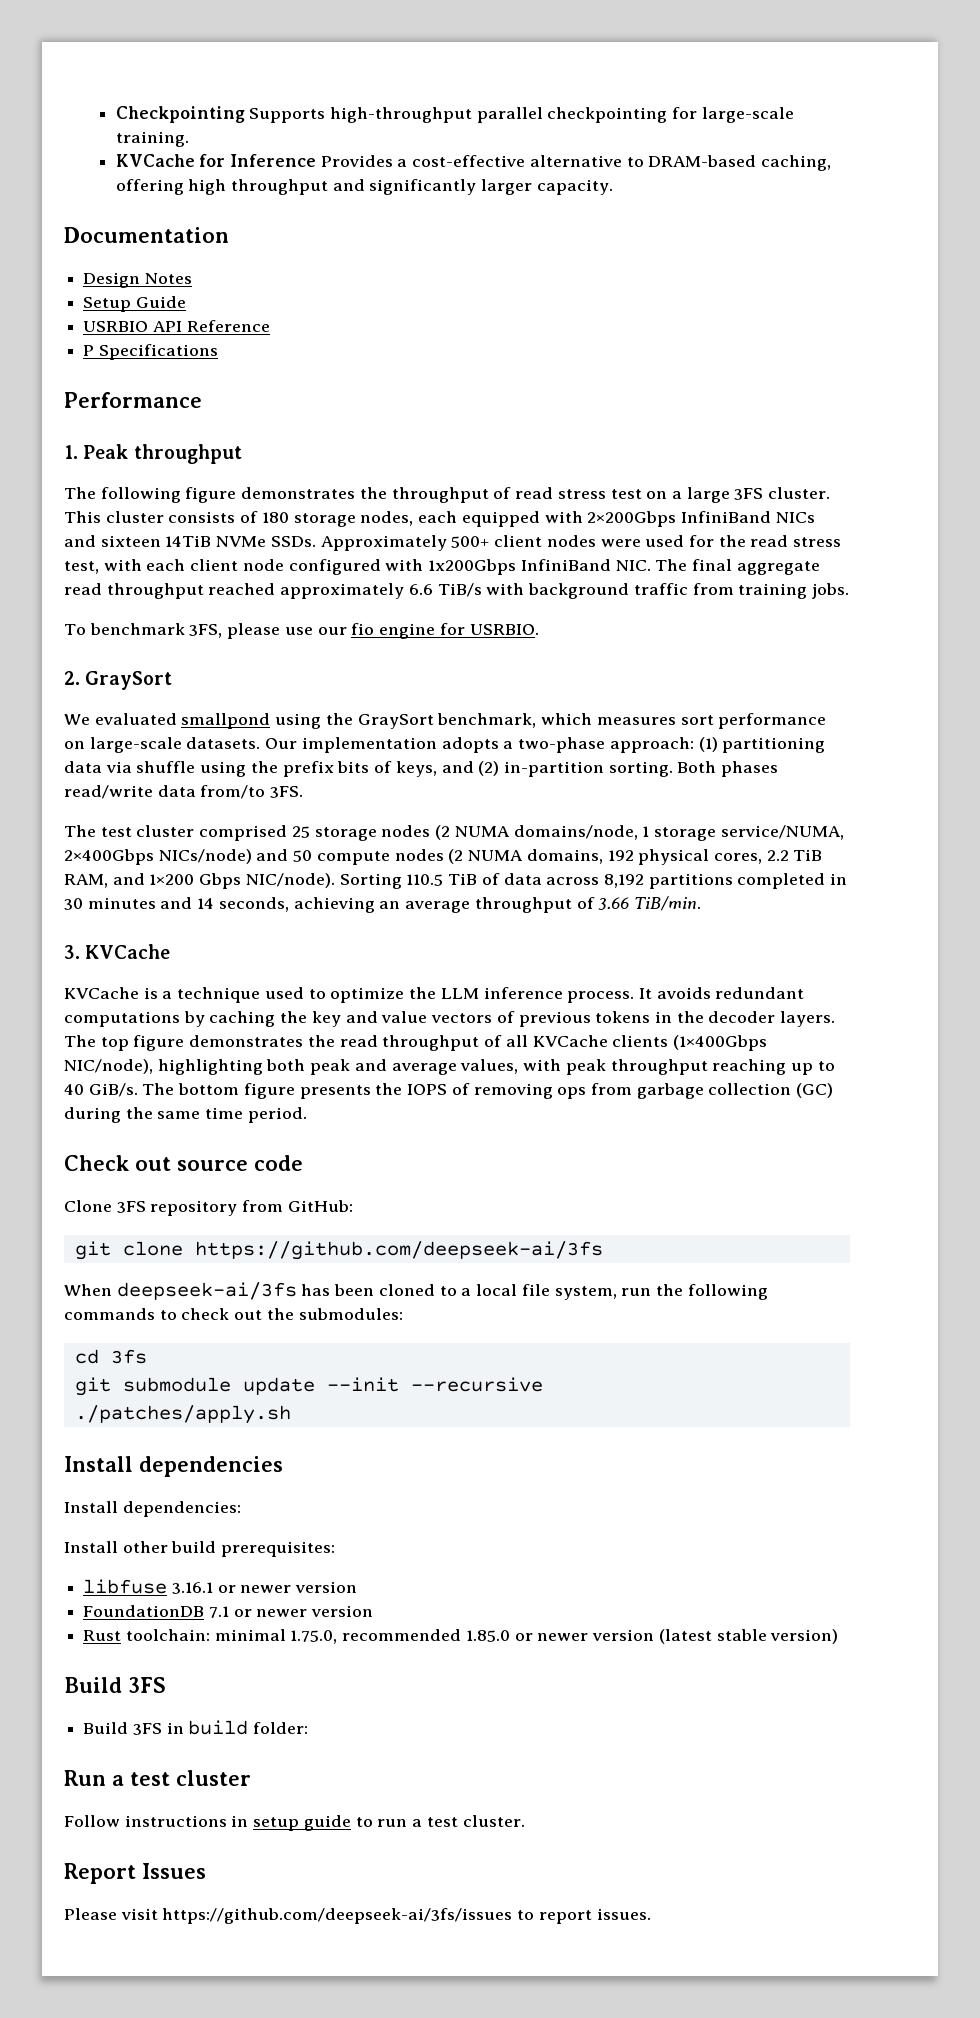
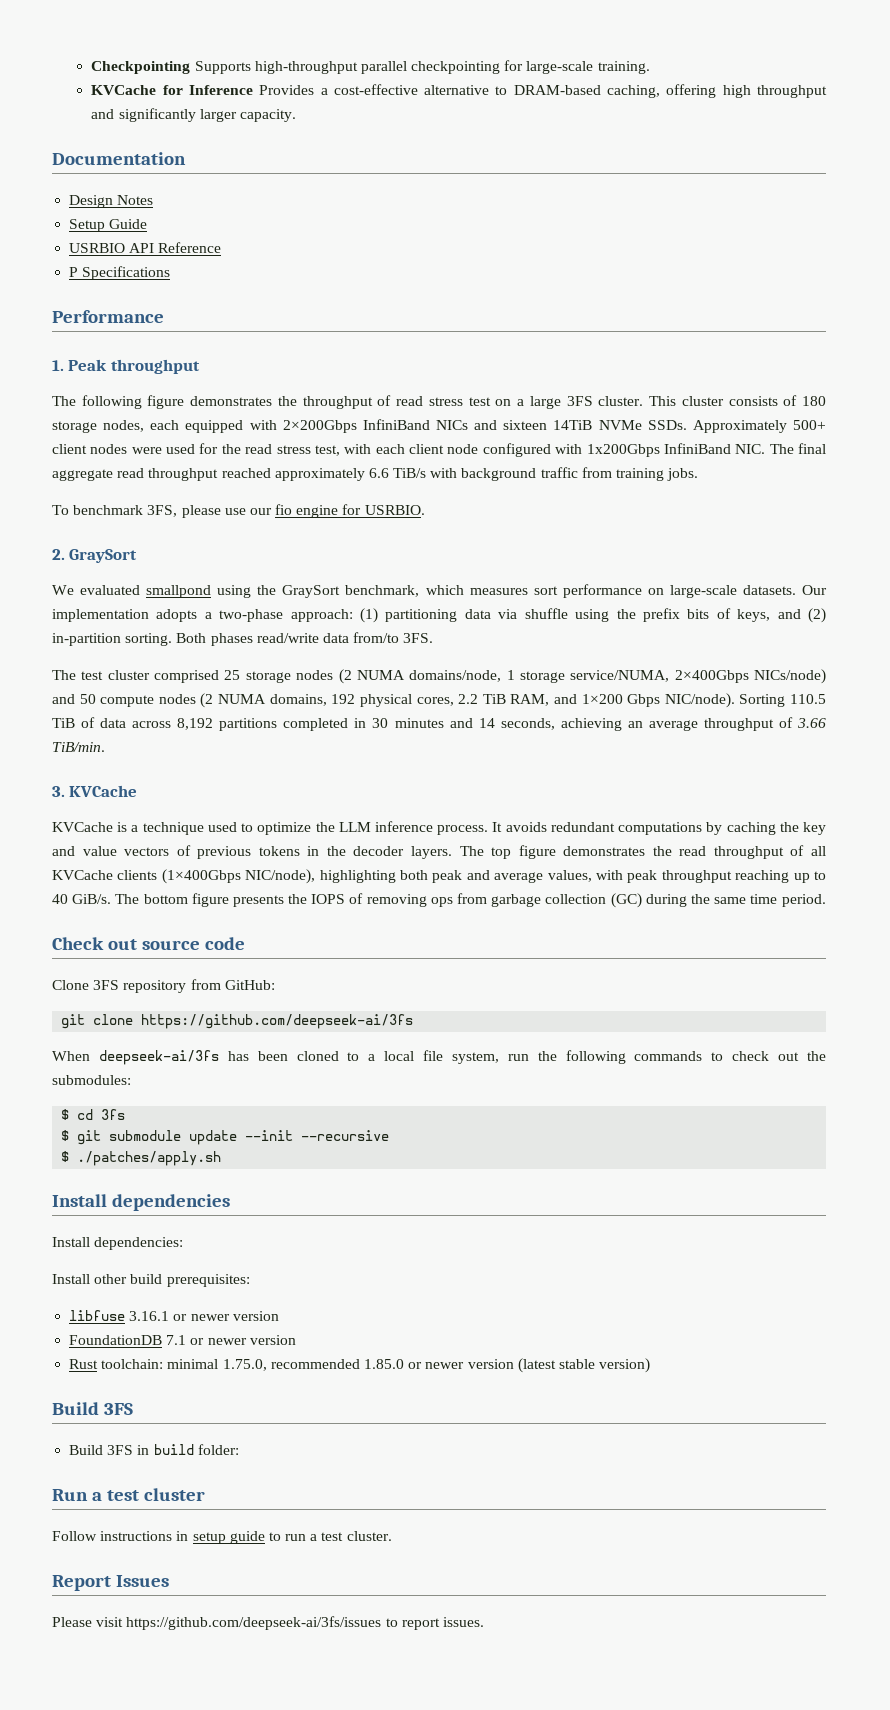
- cd 3fs
+ $ cd 3fs
- git submodule update --init --recursive
+ $ git submodule update --init --recursive
- ./patches/apply.sh
+ $ ./patches/apply.sh

